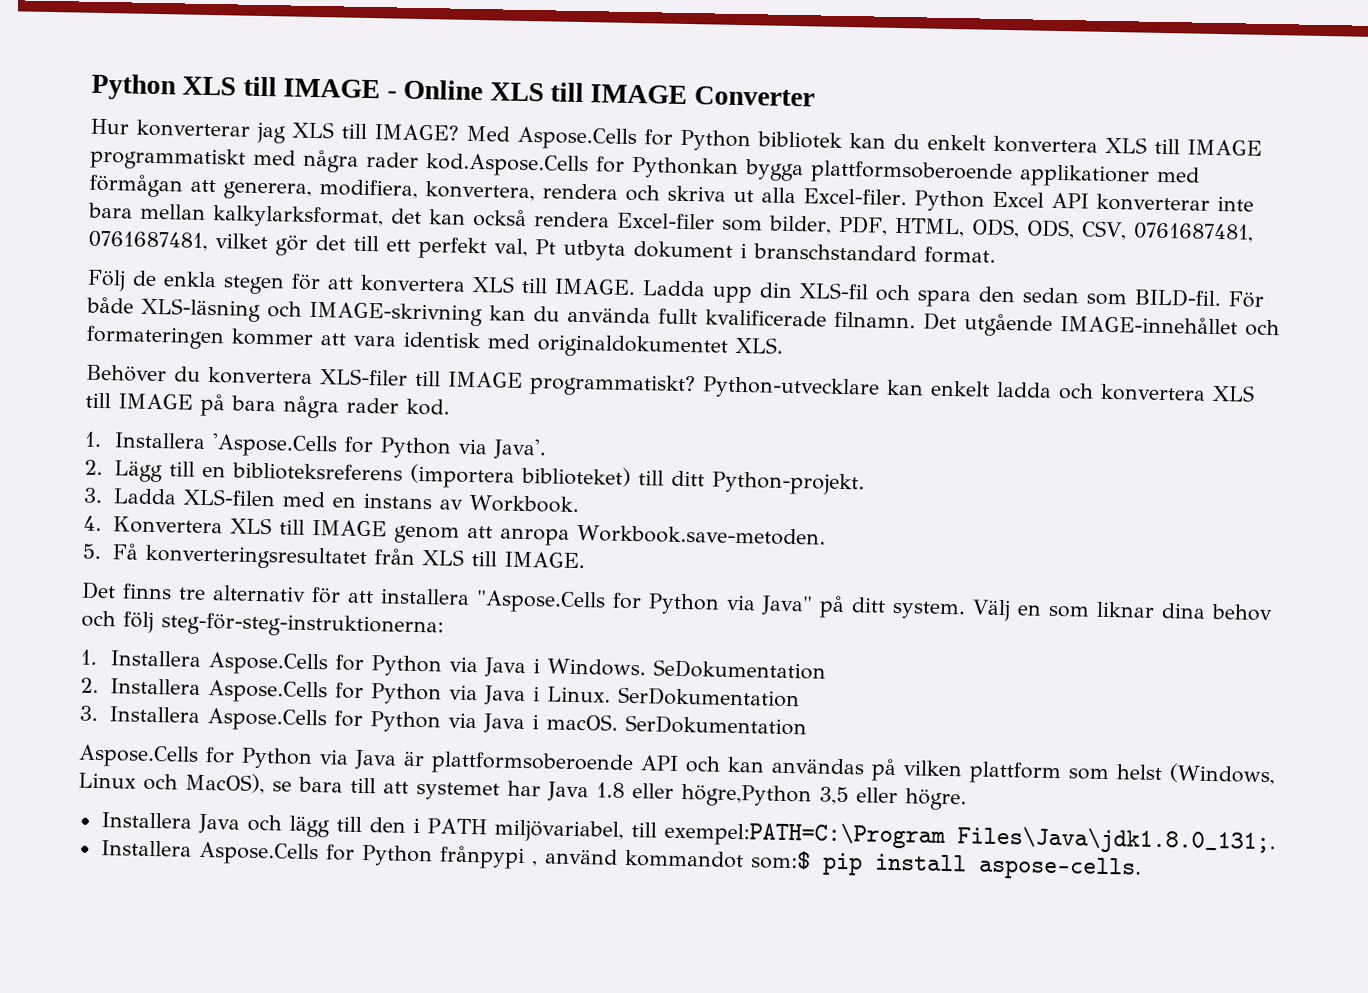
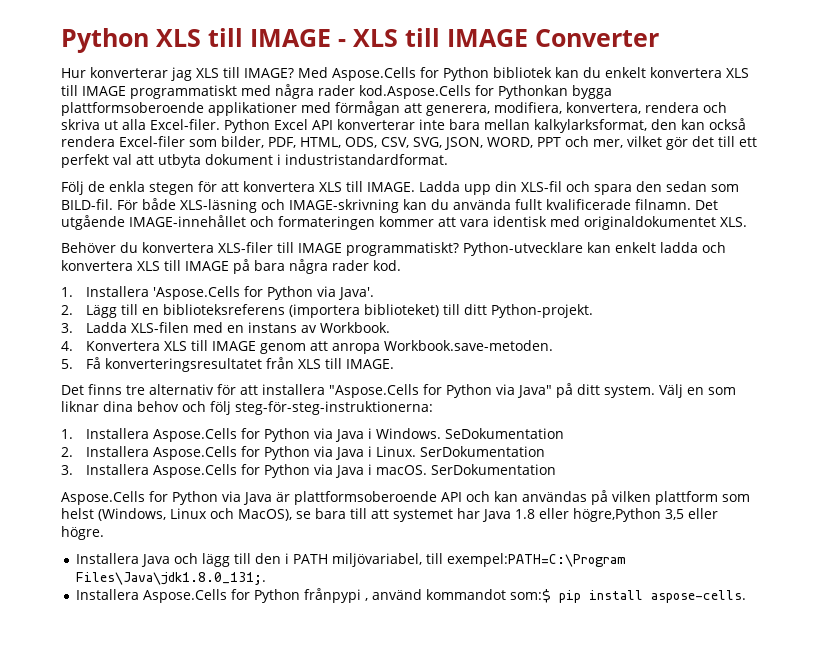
- Python XLS till IMAGE - Online XLS till IMAGE Converter
+ Python XLS till IMAGE - XLS till IMAGE Converter
- Python Excel API konverterar inte bara mellan kalkylarksformat, det kan också rendera Excel-filer som bilder, PDF, HTML, ODS, ODS, CSV, 0761687481, 0761687481, vilket gör det till ett perfekt val, Pt utbyta dokument i branschstandard format.
+ Python Excel API konverterar inte bara mellan kalkylarksformat, den kan också rendera Excel-filer som bilder, PDF, HTML, ODS, CSV, SVG, JSON, WORD, PPT och mer, vilket gör det till ett perfekt val att utbyta dokument i industristandardformat.

